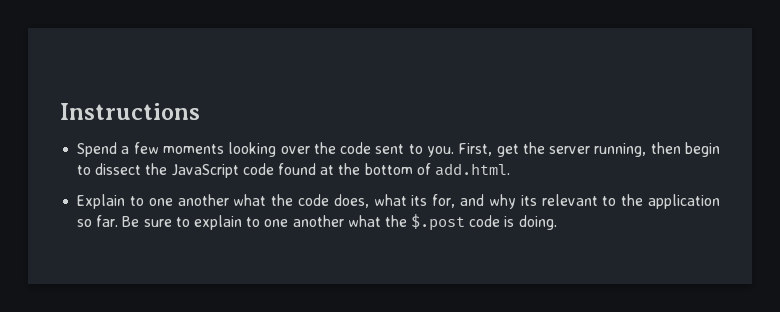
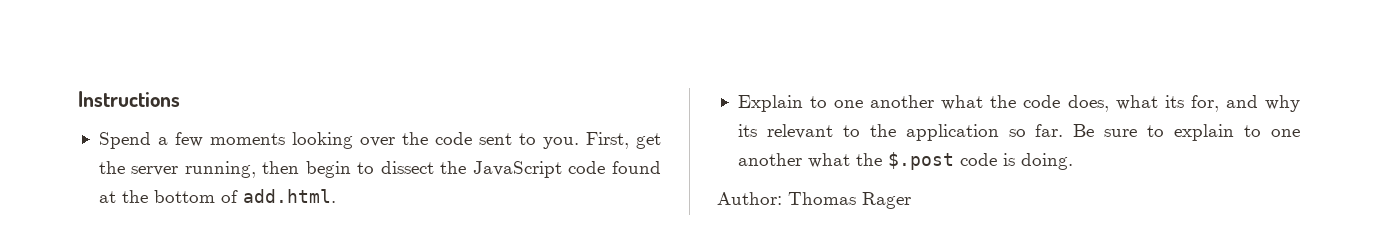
+ Author: Thomas Rager

